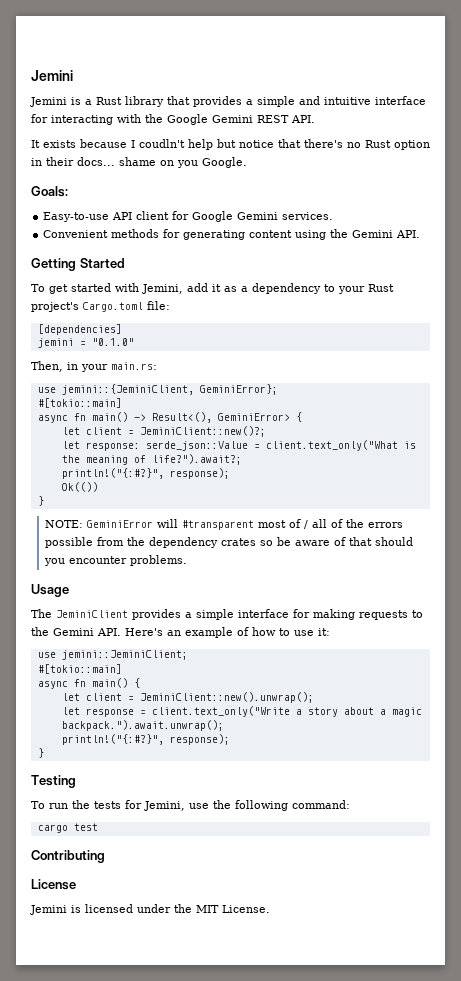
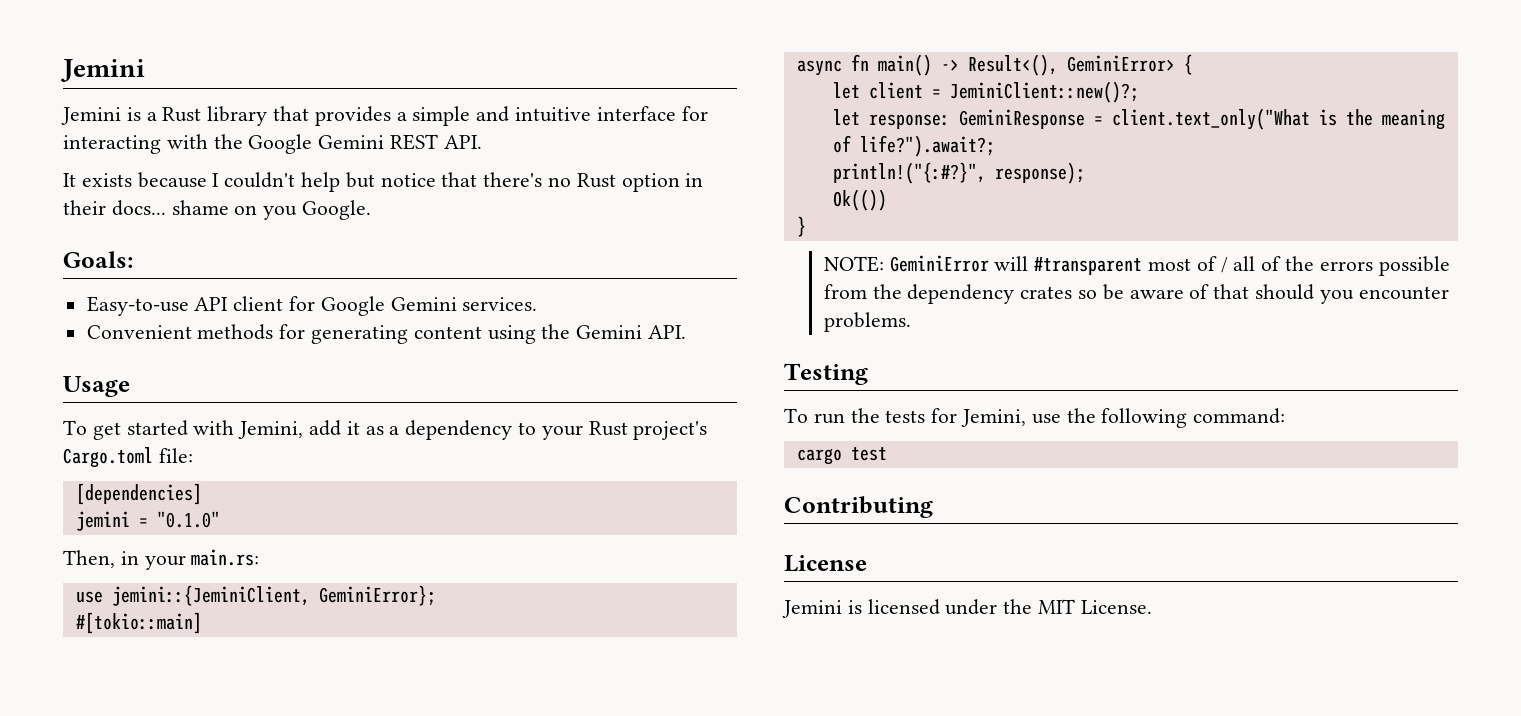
- It exists because I coudln't help but notice that there's no Rust option in their docs... shame on you Google.
+ It exists because I couldn't help but notice that there's no Rust option in their docs... shame on you Google.
- Getting Started
+ Usage
- let response: serde_json::Value = client.text_only("What is the meaning of life?").await?;
+ let response: GeminiResponse = client.text_only("What is the meaning of life?").await?;
- Usage
- The JeminiClient provides a simple interface for making requests to the Gemini API. Here's an example of how to use it:
- use jemini::JeminiClient;
- #[tokio::main]
- async fn main() {
- let client = JeminiClient::new().unwrap();
- let response = client.text_only("Write a story about a magic backpack.").await.unwrap();
- println!("{:#?}", response);
- }

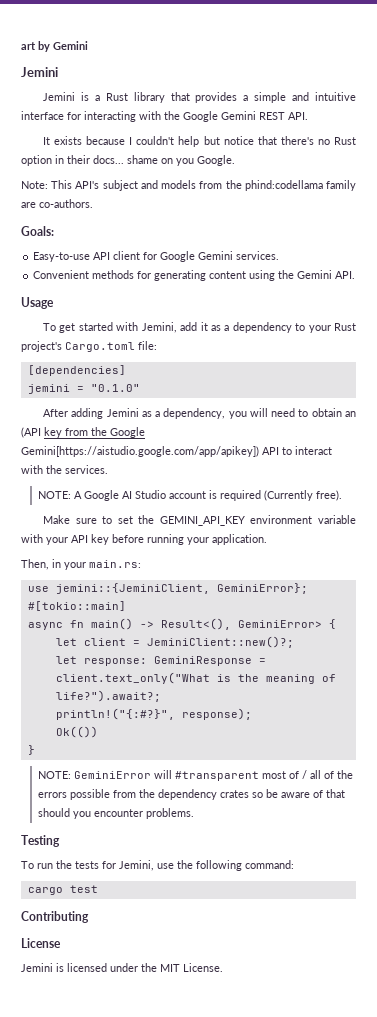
+ art by Gemini
+ Note: This API's subject and models from the phind:codellama family are co-authors.
+ After adding Jemini as a dependency, you will need to obtain an (API key from the Google Gemini[https://aistudio.google.com/app/apikey]) API to interact with the services.
+ NOTE: A Google AI Studio account is required (Currently free).
+ Make sure to set the GEMINI_API_KEY environment variable with your API key before running your application.

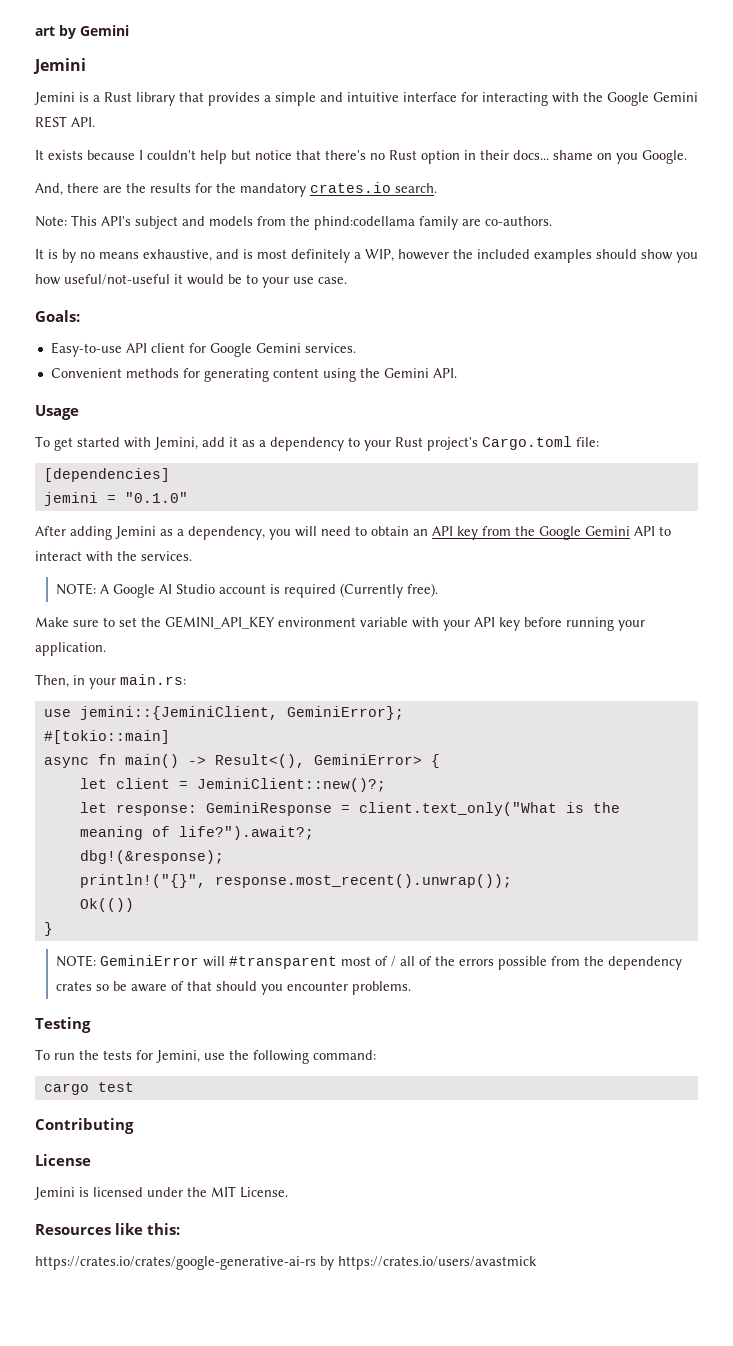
+ And, there are the results for the mandatory crates.io search.
+ It is by no means exhaustive, and is most definitely a WIP, however the included examples should show you how useful/not-useful it would be to your use case.
- After adding Jemini as a dependency, you will need to obtain an (API key from the Google Gemini[https://aistudio.google.com/app/apikey]) API to interact with the services.
+ After adding Jemini as a dependency, you will need to obtain an API key from the Google Gemini API to interact with the services.
- println!("{:#?}", response);
+ dbg!(&response);
+ println!("{}", response.most_recent().unwrap());
+ Resources like this:
+ https://crates.io/crates/google-generative-ai-rs by https://crates.io/users/avastmick

